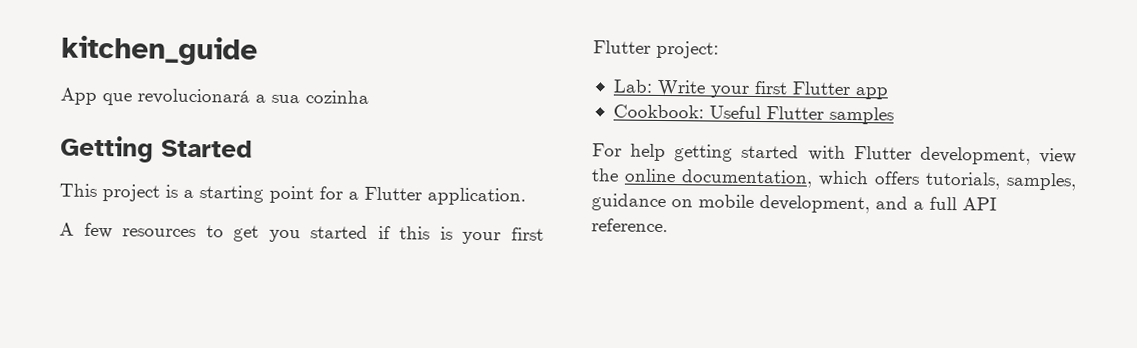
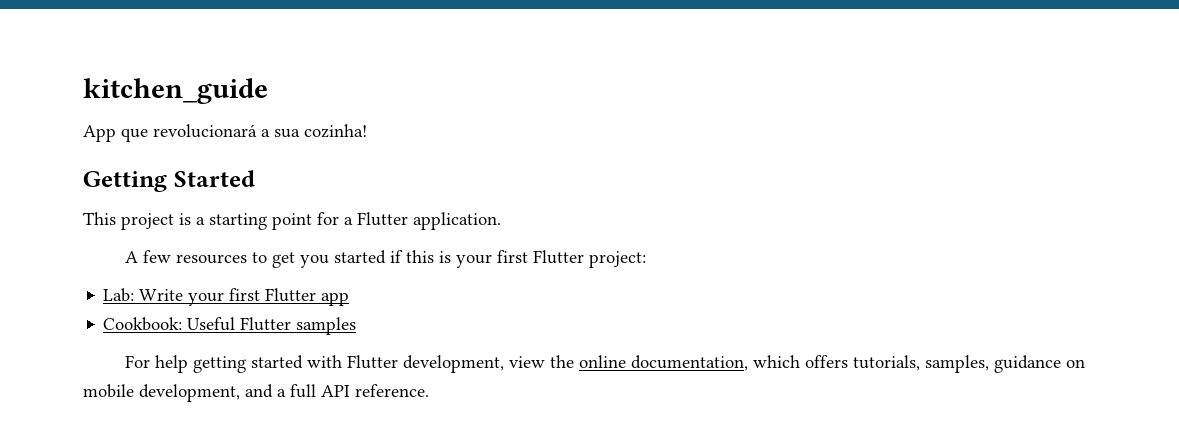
- App que revolucionará a sua cozinha
+ App que revolucionará a sua cozinha!

